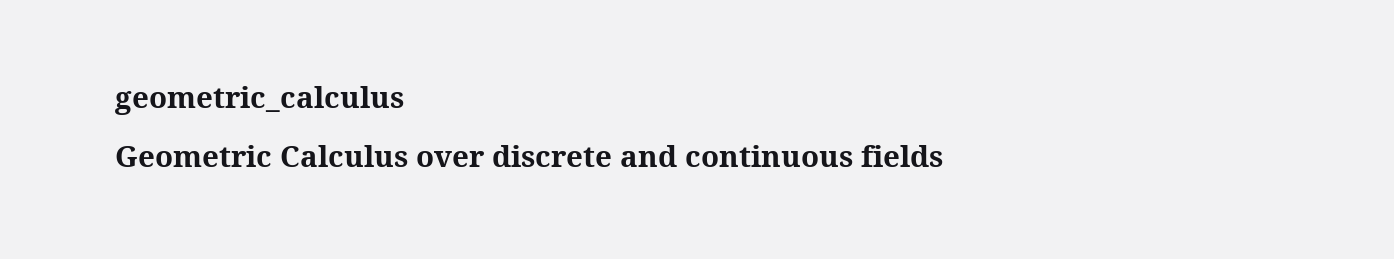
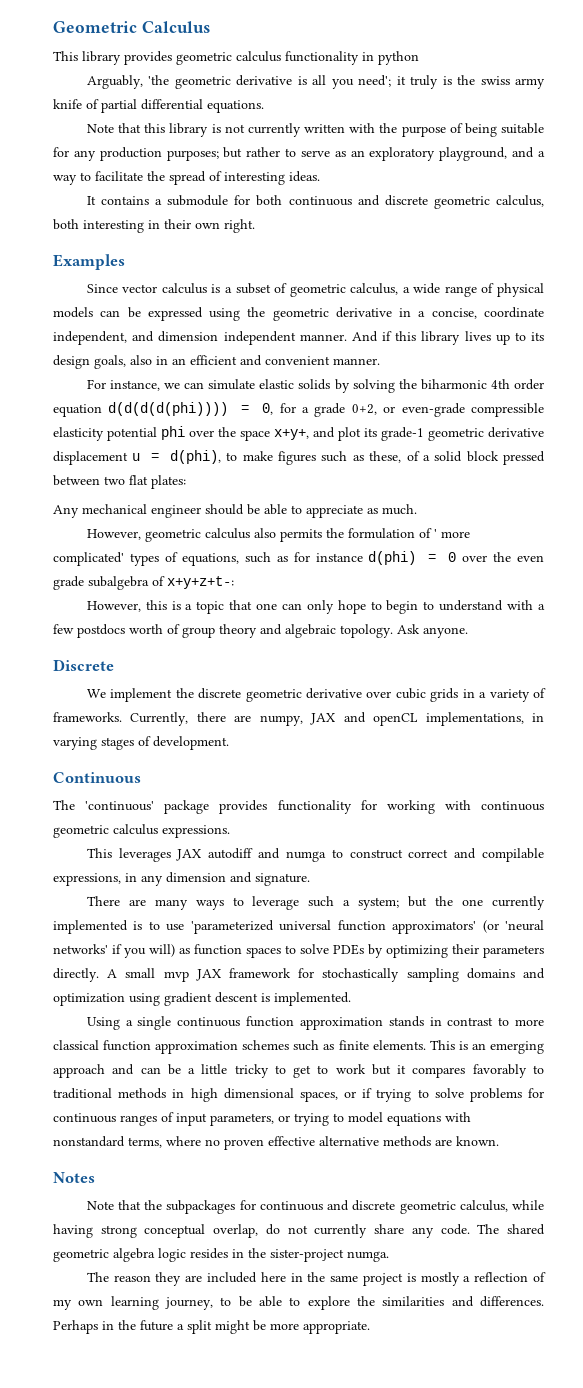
- geometric_calculus
- Geometric Calculus over discrete and continuous fields
+ Geometric Calculus
+ This library provides geometric calculus functionality in python
+ Arguably, 'the geometric derivative is all you need'; it truly is the swiss army knife of partial differential equations.
+ Note that this library is not currently written with the purpose of being suitable for any production purposes; but rather to serve as an exploratory playground, and a way to facilitate the spread of interesting ideas.
+ It contains a submodule for both continuous and discrete geometric calculus, both interesting in their own right.
+ Examples
+ Since vector calculus is a subset of geometric calculus, a wide range of physical models can be expressed using the geometric derivative in a concise, coordinate independent, and dimension independent manner. And if this library lives up to its design goals, also in an efficient and convenient manner.
+ For instance, we can simulate elastic solids by solving the biharmonic 4th order equation d(d(d(d(phi)))) = 0, for a grade 0+2, or even-grade compressible elasticity potential phi over the space x+y+, and plot its grade-1 geometric derivative displacement u = d(phi), to make figures such as these, of a solid block pressed between two flat plates:
+ Any mechanical engineer should be able to appreciate as much.
+ However, geometric calculus also permits the formulation of ' more complicated' types of equations, such as for instance d(phi) = 0 over the even grade subalgebra of x+y+z+t-:
+ However, this is a topic that one can only hope to begin to understand with a few postdocs worth of group theory and algebraic topology. Ask anyone.
+ Discrete
+ We implement the discrete geometric derivative over cubic grids in a variety of frameworks. Currently, there are numpy, JAX and openCL implementations, in varying stages of development.
+ Continuous
+ The 'continuous' package provides functionality for working with continuous geometric calculus expressions.
+ This leverages JAX autodiff and numga to construct correct and compilable expressions, in any dimension and signature.
+ There are many ways to leverage such a system; but the one currently implemented is to use 'parameterized universal function approximators' (or 'neural networks' if you will) as function spaces to solve PDEs by optimizing their parameters directly. A small mvp JAX framework for stochastically sampling domains and optimization using gradient descent is implemented.
+ Using a single continuous function approximation stands in contrast to more classical function approximation schemes such as finite elements. This is an emerging approach and can be a little tricky to get to work but it compares favorably to traditional methods in high dimensional spaces, or if trying to solve problems for continuous ranges of input parameters, or trying to model equations with nonstandard terms, where no proven effective alternative methods are known.
+ Notes
+ Note that the subpackages for continuous and discrete geometric calculus, while having strong conceptual overlap, do not currently share any code. The shared geometric algebra logic resides in the sister-project numga.
+ The reason they are included here in the same project is mostly a reflection of my own learning journey, to be able to explore the similarities and differences. Perhaps in the future a split might be more appropriate.

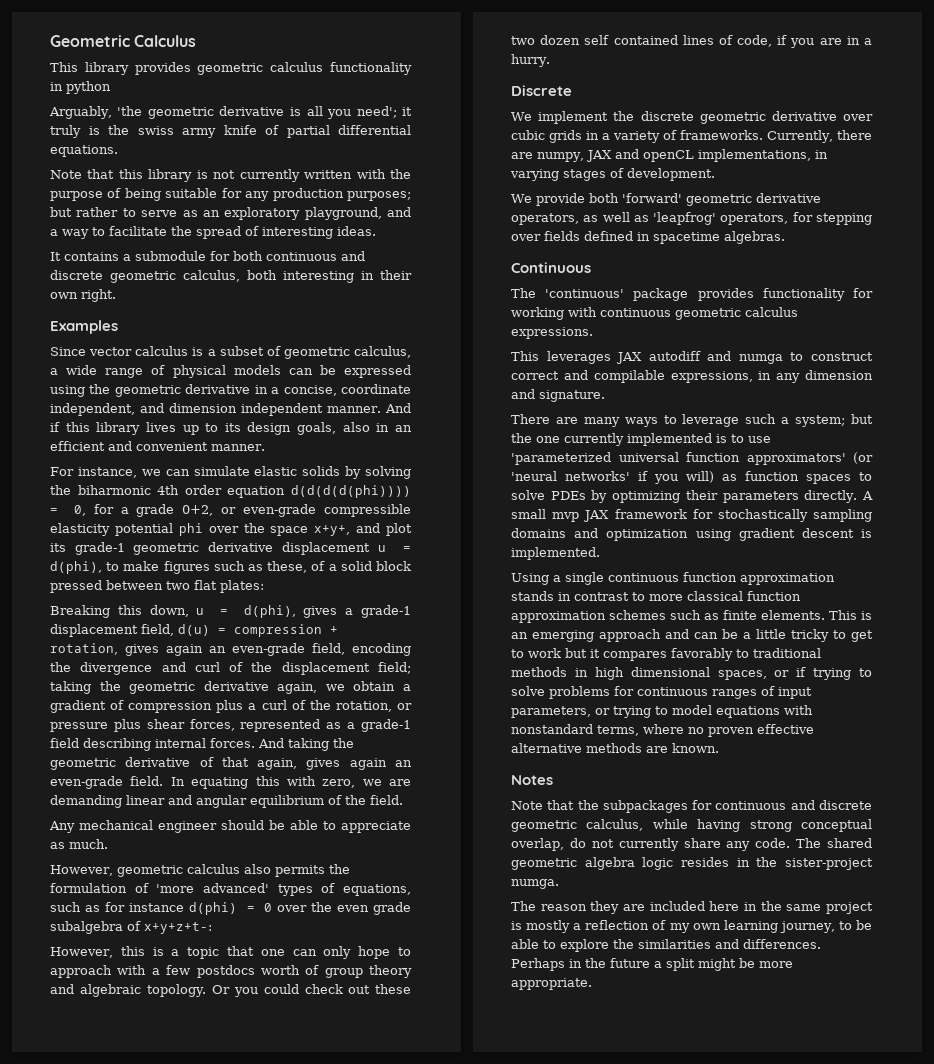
+ Breaking this down, u = d(phi), gives a grade-1 displacement field, d(u) = compression + rotation, gives again an even-grade field, encoding the divergence and curl of the displacement field; taking the geometric derivative again, we obtain a gradient of compression plus a curl of the rotation, or pressure plus shear forces, represented as a grade-1 field describing internal forces. And taking the geometric derivative of that again, gives again an even-grade field. In equating this with zero, we are demanding linear and angular equilibrium of the field.
- However, geometric calculus also permits the formulation of ' more complicated' types of equations, such as for instance d(phi) = 0 over the even grade subalgebra of x+y+z+t-:
+ However, geometric calculus also permits the formulation of 'more advanced' types of equations, such as for instance d(phi) = 0 over the even grade subalgebra of x+y+z+t-:
- However, this is a topic that one can only hope to begin to understand with a few postdocs worth of group theory and algebraic topology.
+ However, this is a topic that one can only hope to approach with a few postdocs worth of group theory and algebraic topology.
- Ask anyone.
+ Or you could check out these two dozen self contained lines of code, if you are in a hurry.
+ We provide both 'forward' geometric derivative operators, as well as 'leapfrog' operators, for stepping over fields defined in spacetime algebras.

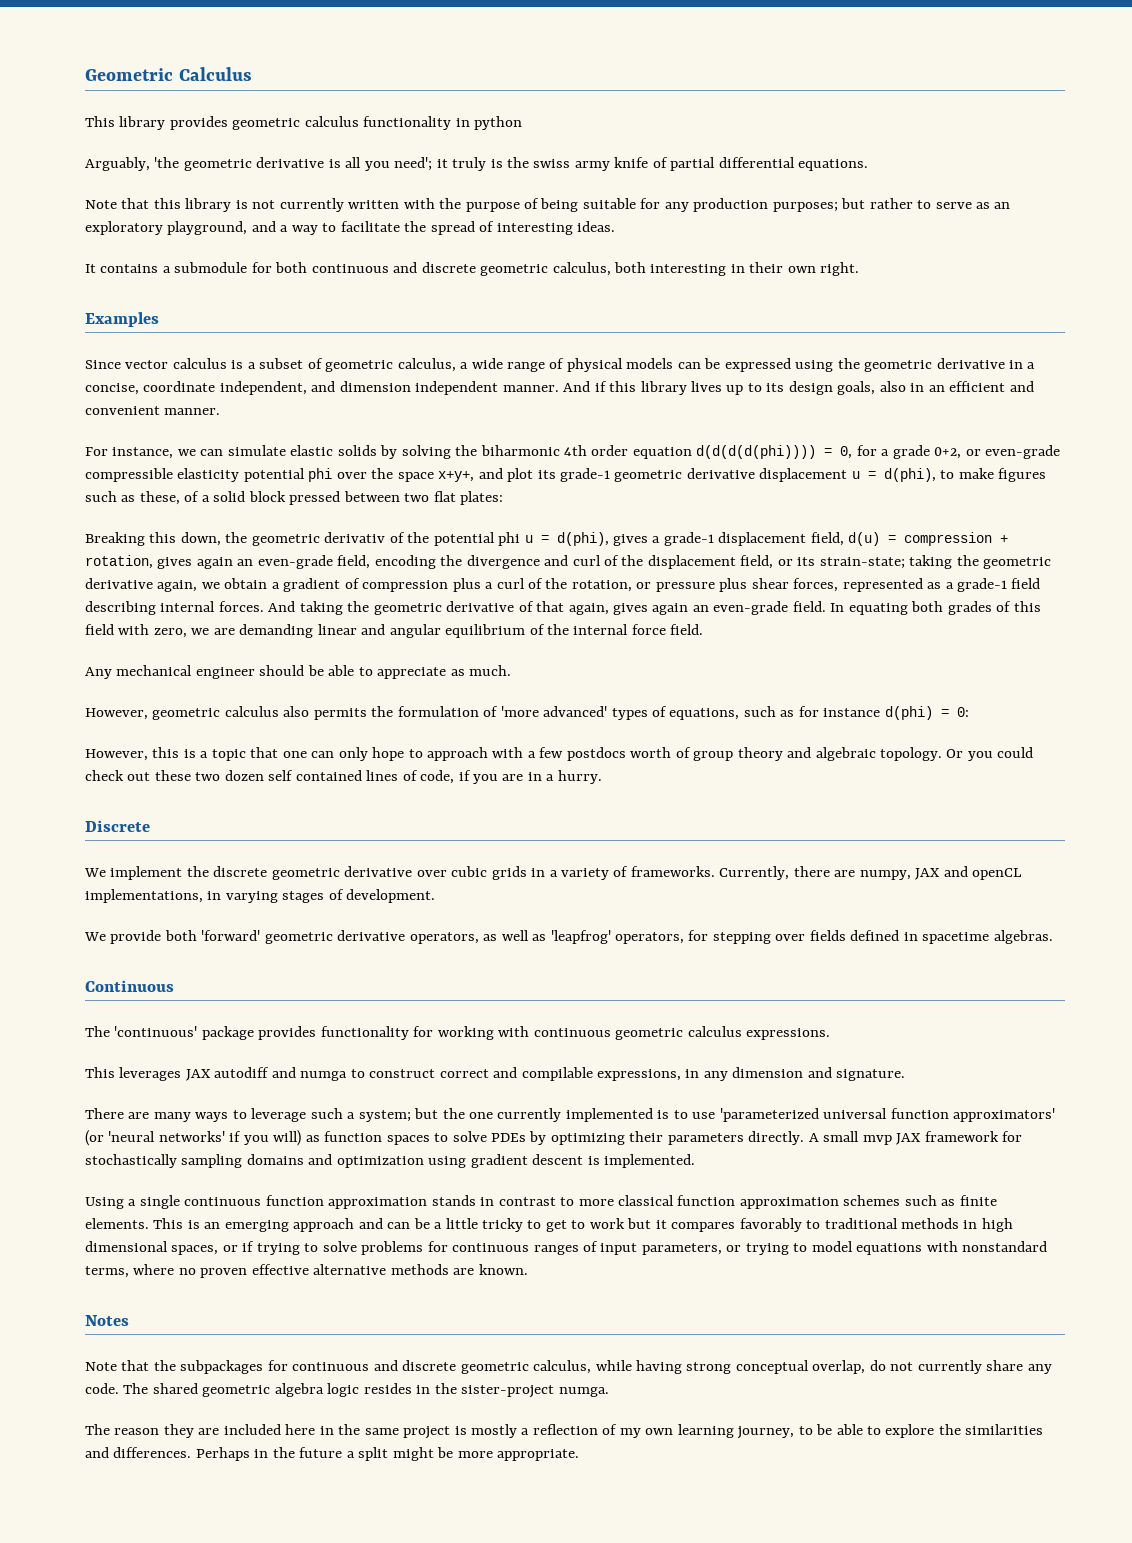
- Breaking this down, u = d(phi), gives a grade-1 displacement field, d(u) = compression + rotation, gives again an even-grade field, encoding the divergence and curl of the displacement field; taking the geometric derivative again, we obtain a gradient of compression plus a curl of the rotation, or pressure plus shear forces, represented as a grade-1 field describing internal forces.
+ Breaking this down, the geometric derivativ of the potential phi u = d(phi), gives a grade-1 displacement field, d(u) = compression + rotation, gives again an even-grade field, encoding the divergence and curl of the displacement field, or its strain-state; taking the geometric derivative again, we obtain a gradient of compression plus a curl of the rotation, or pressure plus shear forces, represented as a grade-1 field describing internal forces.
- In equating this with zero, we are demanding linear and angular equilibrium of the field.
+ In equating both grades of this field with zero, we are demanding linear and angular equilibrium of the internal force field.
- However, geometric calculus also permits the formulation of 'more advanced' types of equations, such as for instance d(phi) = 0 over the even grade subalgebra of x+y+z+t-:
+ However, geometric calculus also permits the formulation of 'more advanced' types of equations, such as for instance d(phi) = 0:

